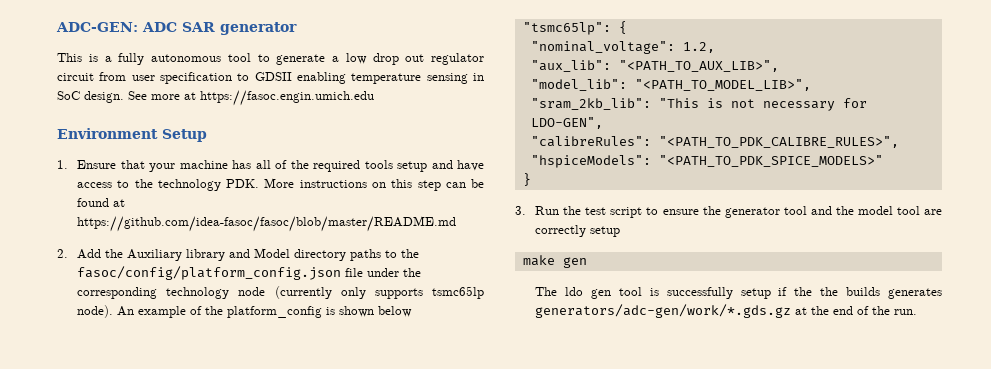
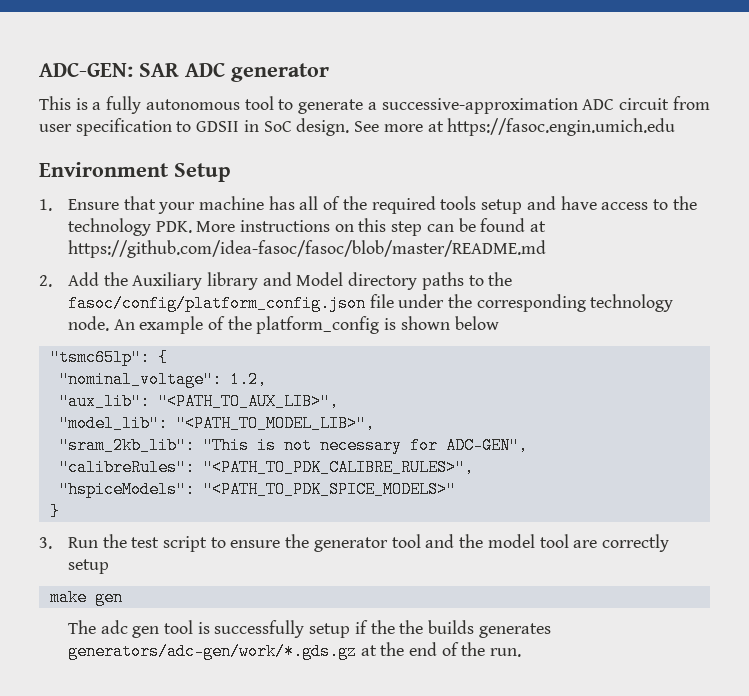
- ADC-GEN: ADC SAR generator
+ ADC-GEN: SAR ADC generator
- This is a fully autonomous tool to generate a low drop out regulator circuit from user specification to GDSII enabling temperature sensing in SoC design.
+ This is a fully autonomous tool to generate a successive-approximation ADC circuit from user specification to GDSII in SoC design.
- 2. Add the Auxiliary library and Model directory paths to the fasoc/config/platform_config.json file under the corresponding technology node (currently only supports tsmc65lp node).
+ 2. Add the Auxiliary library and Model directory paths to the fasoc/config/platform_config.json file under the corresponding technology node.
- "sram_2kb_lib": "This is not necessary for LDO-GEN",
+ "sram_2kb_lib": "This is not necessary for ADC-GEN",
- The ldo gen tool is successfully setup if the the builds generates generators/adc-gen/work/*.gds.gz at the end of the run.
+ The adc gen tool is successfully setup if the the builds generates generators/adc-gen/work/*.gds.gz at the end of the run.

